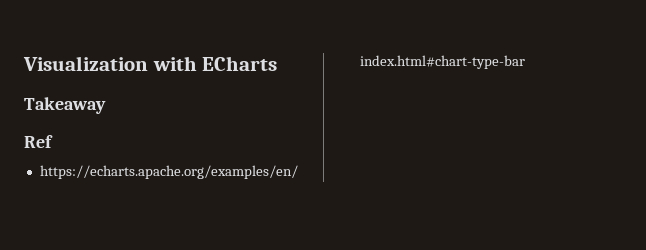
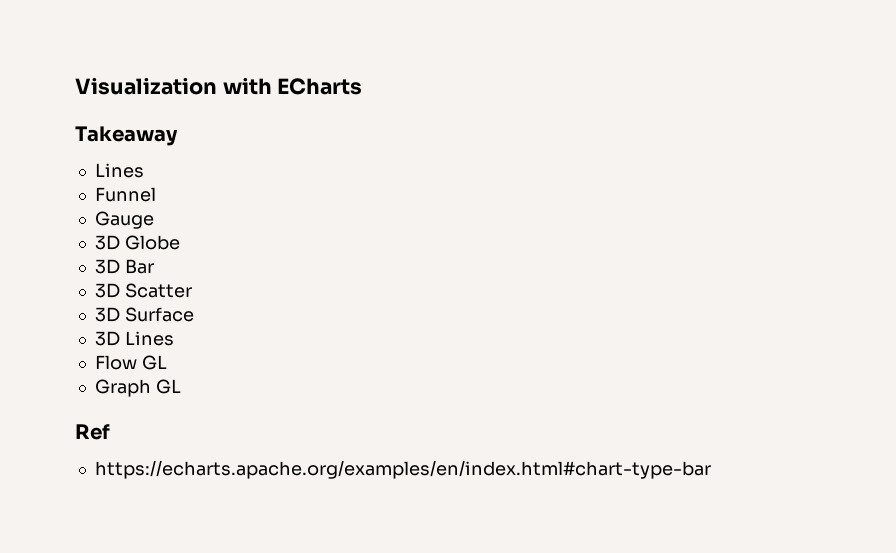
  Takeaway
+ Lines
+ Funnel
+ Gauge
+ 3D Globe
+ 3D Bar
+ 3D Scatter
+ 3D Surface
+ 3D Lines
+ Flow GL
+ Graph GL

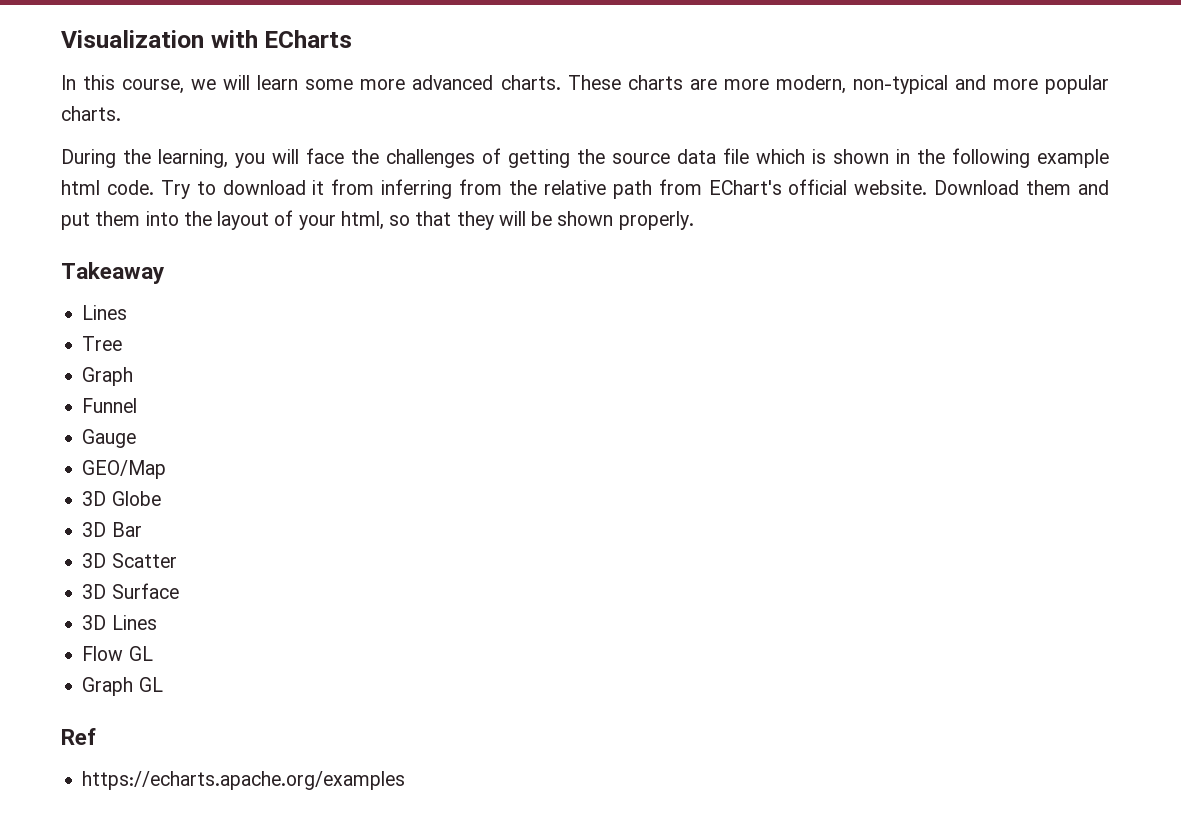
+ In this course, we will learn some more advanced charts. These charts are more modern, non-typical and more popular charts.
+ During the learning, you will face the challenges of getting the source data file which is shown in the following example html code. Try to download it from inferring from the relative path from EChart's official website. Download them and put them into the layout of your html, so that they will be shown properly.
+ Tree
+ Graph
+ GEO/Map
- https://echarts.apache.org/examples/en/index.html#chart-type-bar
+ https://echarts.apache.org/examples

